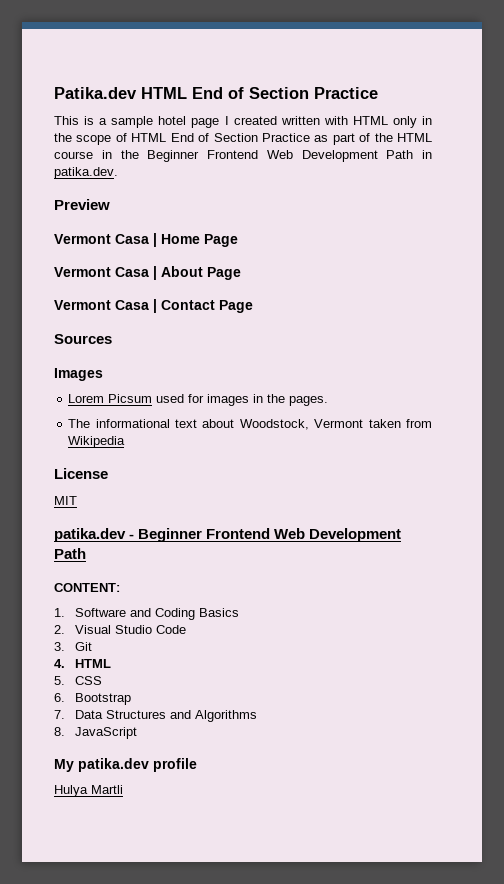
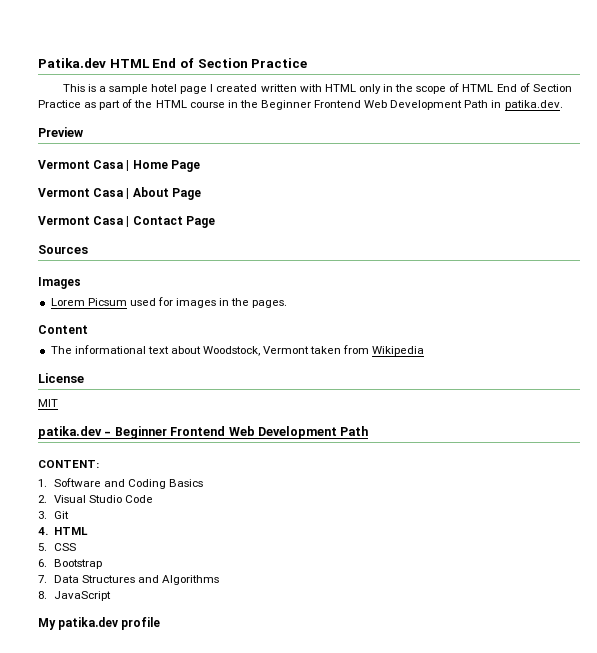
+ Content
- Hulya Martli

